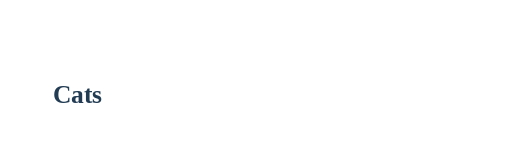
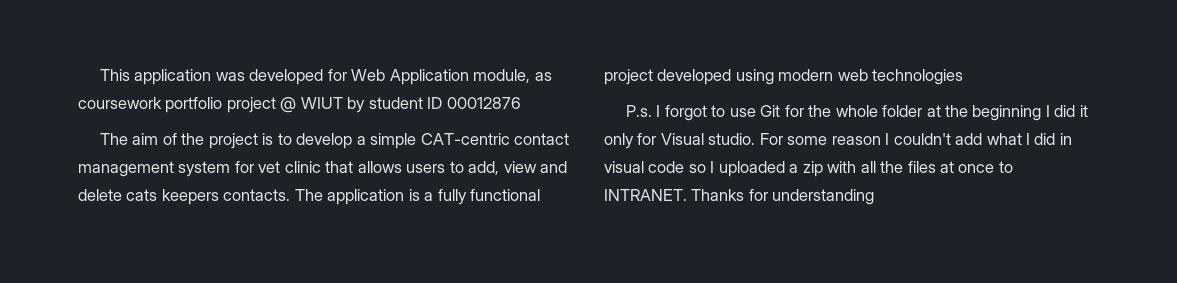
- Cats
+ This application was developed for Web Application module, as coursework portfolio project @ WIUT by student ID 00012876
+ The aim of the project is to develop a simple CAT-centric contact management system for vet clinic that allows users to add, view and delete cats keepers contacts. The application is a fully functional project developed using modern web technologies
+ P.s. I forgot to use Git for the whole folder at the beginning I did it only for Visual studio. For some reason I couldn't add what I did in visual code so I uploaded a zip with all the files at once to INTRANET. Thanks for understanding

